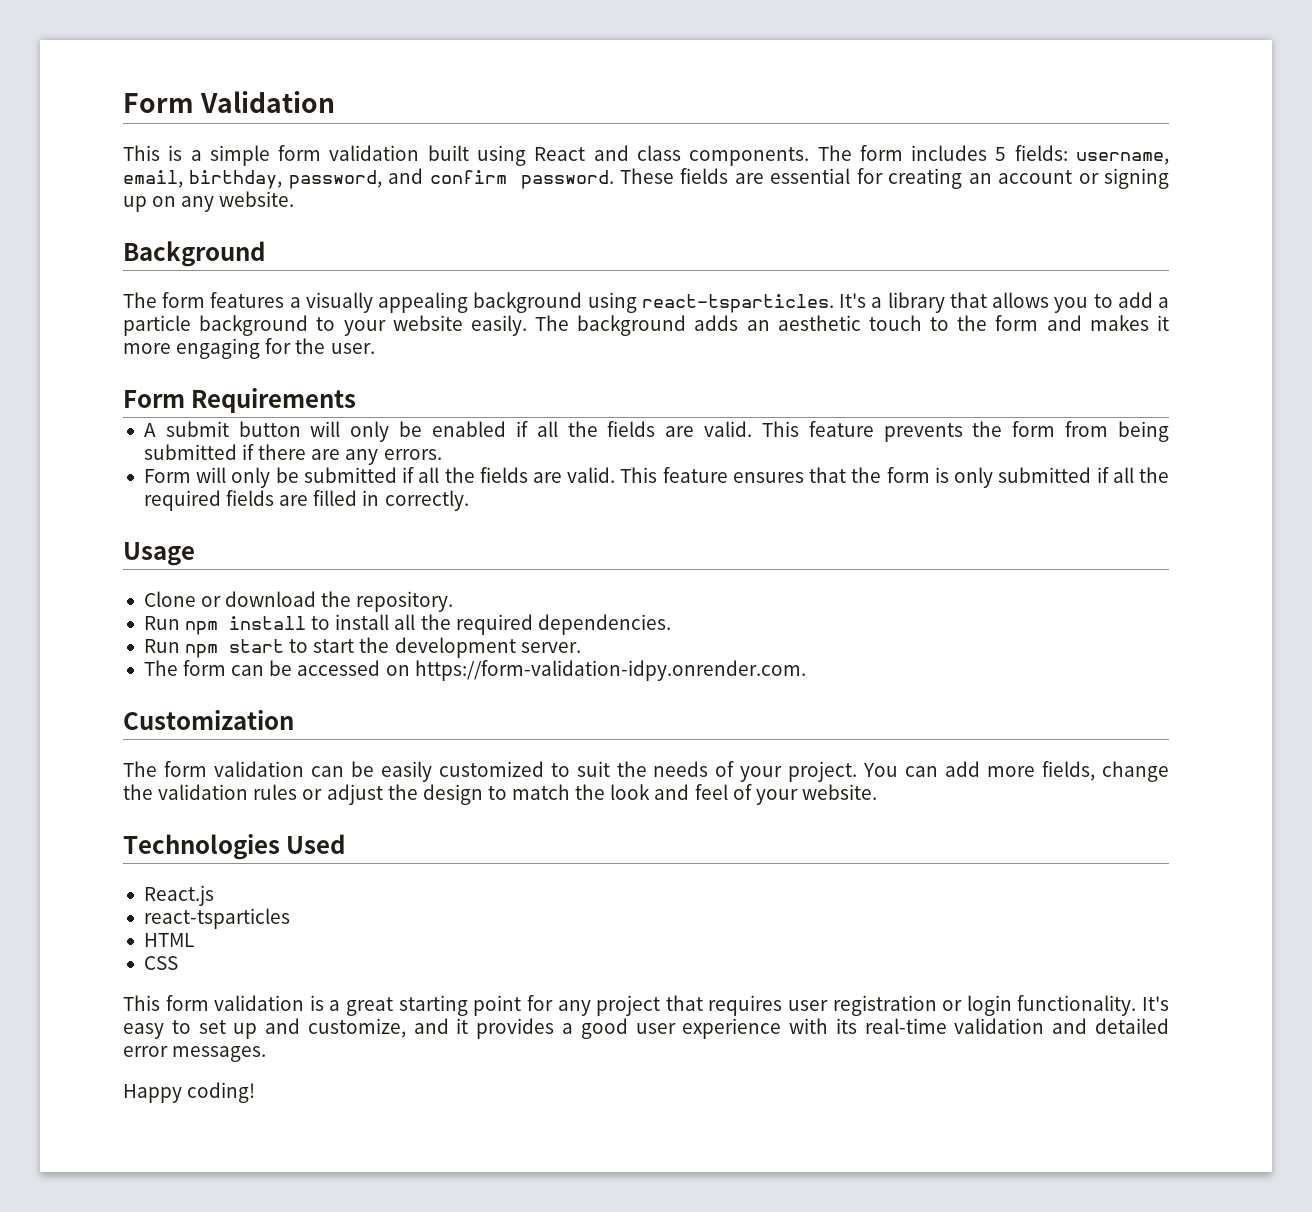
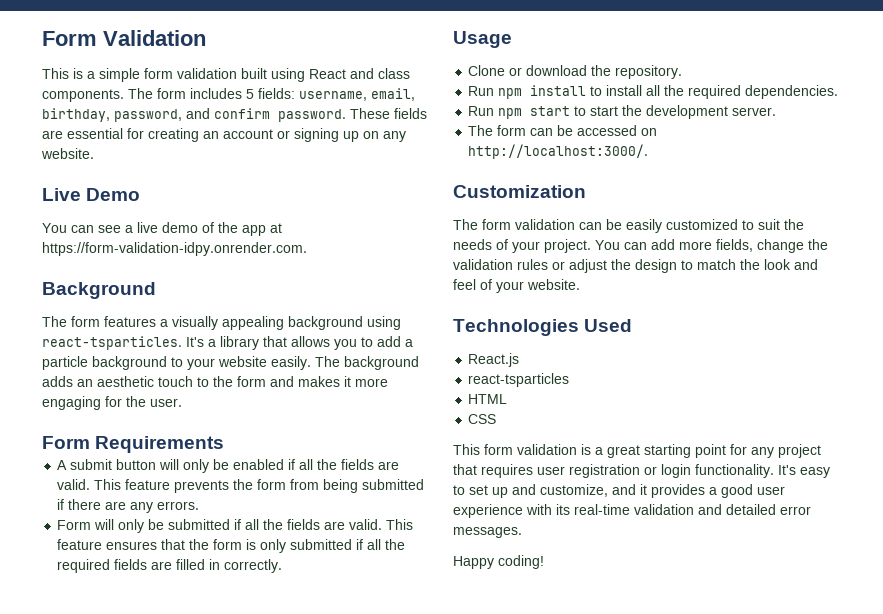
+ Live Demo
+ You can see a live demo of the app at https://form-validation-idpy.onrender.com.
- The form can be accessed on https://form-validation-idpy.onrender.com.
+ The form can be accessed on http://localhost:3000/.

